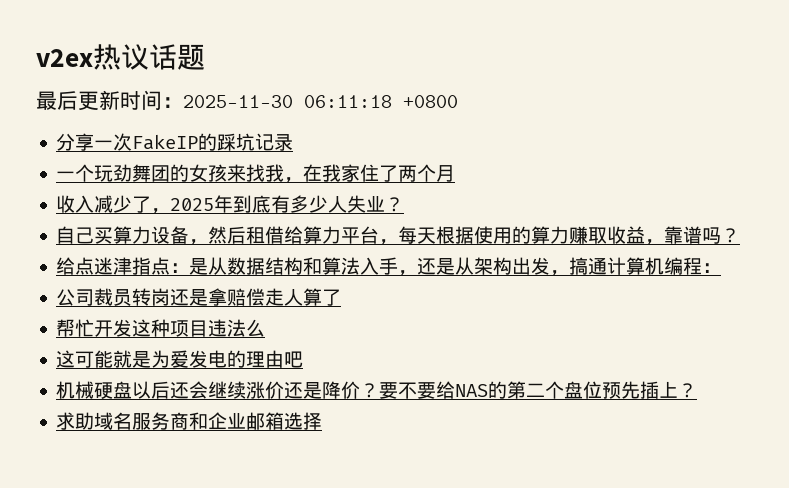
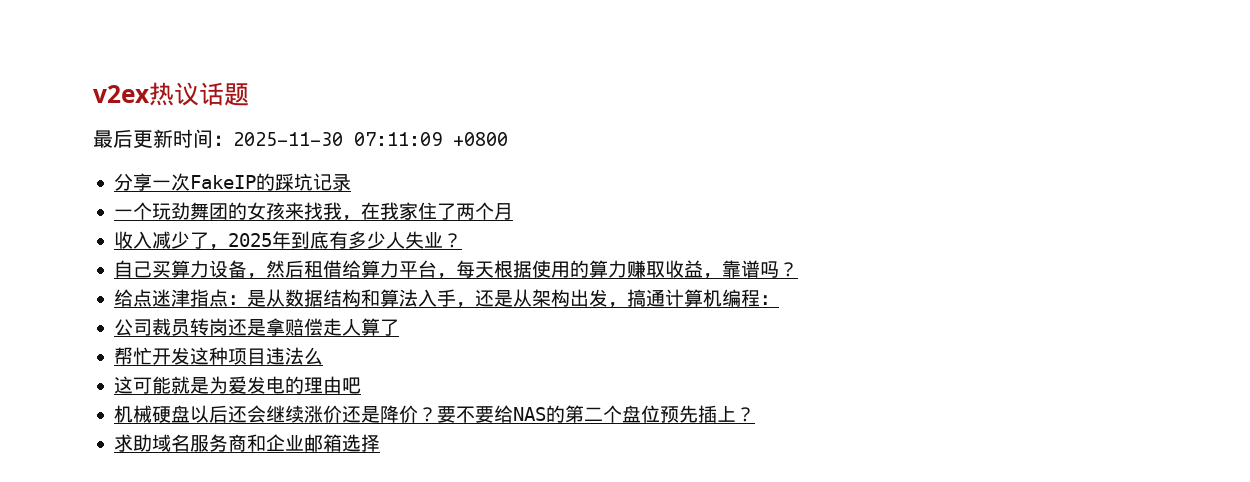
- 最后更新时间：2025-11-30 06:11:18 +0800
+ 最后更新时间：2025-11-30 07:11:09 +0800

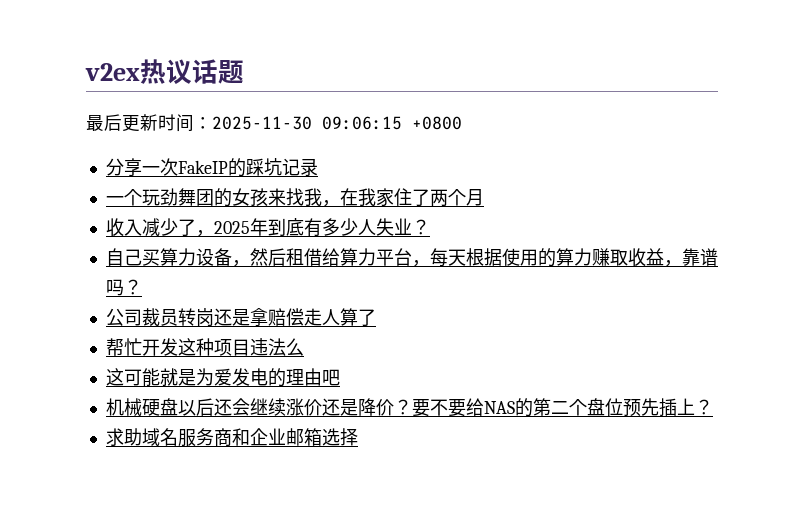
- 最后更新时间：2025-11-30 07:11:09 +0800
+ 最后更新时间：2025-11-30 09:06:15 +0800
- 给点迷津指点：是从数据结构和算法入手，还是从架构出发，搞通计算机编程：

